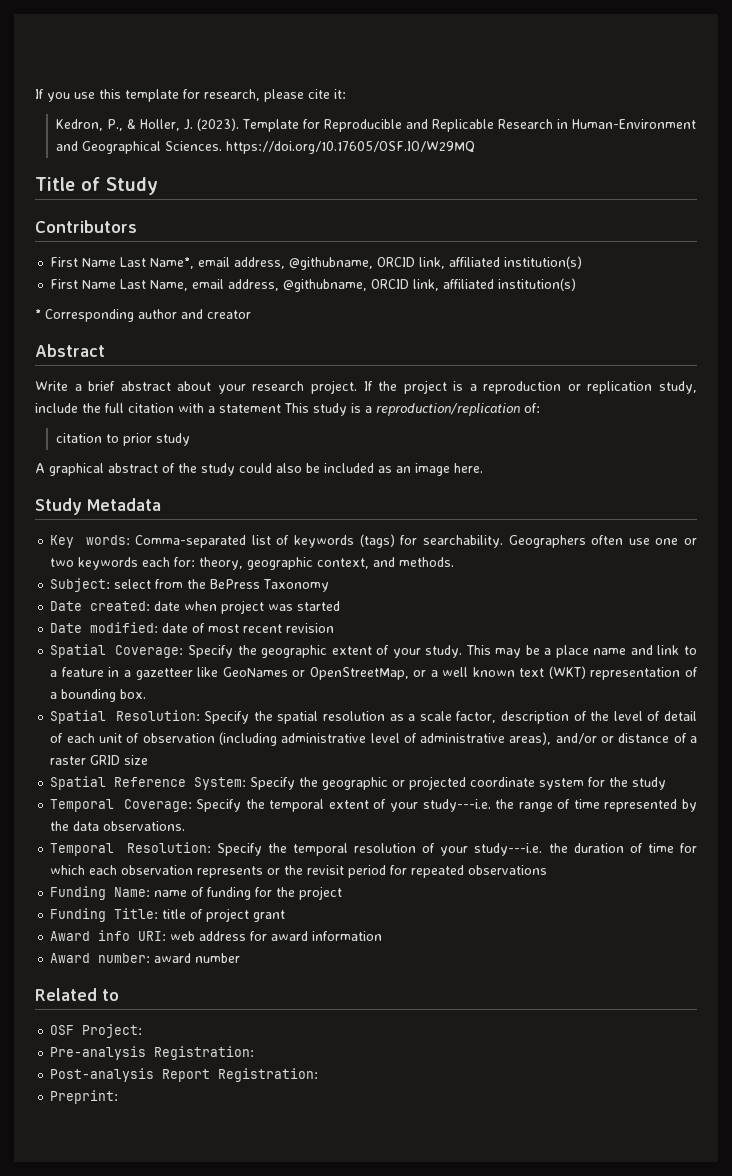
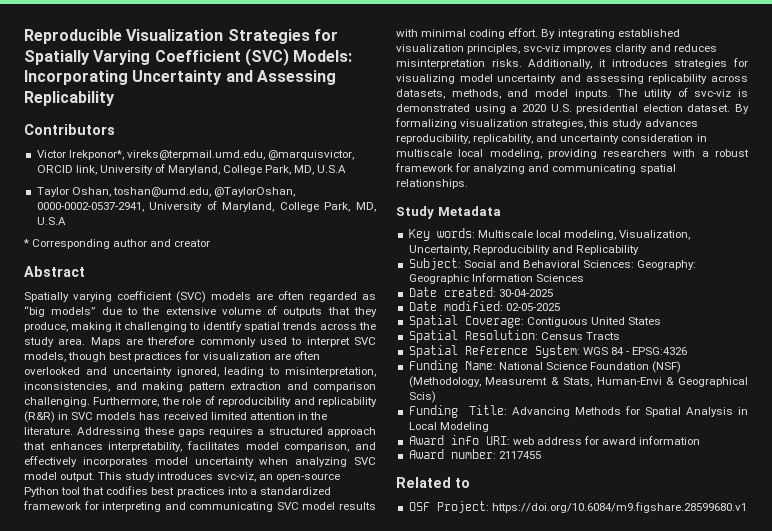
- If you use this template for research, please cite it:
- Kedron, P., & Holler, J. (2023). Template for Reproducible and Replicable Research in Human-Environment and Geographical Sciences. https://doi.org/10.17605/OSF.IO/W29MQ
- Title of Study
+ Reproducible Visualization Strategies for Spatially Varying Coefficient (SVC) Models: Incorporating Uncertainty and Assessing Replicability
  Contributors
- First Name Last Name*, email address, @githubname, ORCID link, affiliated institution(s)
- First Name Last Name, email address, @githubname, ORCID link, affiliated institution(s)
+ Victor Irekponor*, vireks@terpmail.umd.edu, @marquisvictor, ORCID link, University of Maryland, College Park, MD, U.S.A
+ Taylor Oshan, toshan@umd.edu, @TaylorOshan, 0000-0002-0537-2941, University of Maryland, College Park, MD, U.S.A
- Write a brief abstract about your research project. If the project is a reproduction or replication study, include the full citation with a statement This study is a reproduction/replication of:
- citation to prior study
- A graphical abstract of the study could also be included as an image here.
+ Spatially varying coefficient (SVC) models are often regarded as “big models” due to the extensive volume of outputs that they produce, making it challenging to identify spatial trends across the study area. Maps are therefore commonly used to interpret SVC models, though best practices for visualization are often overlooked and uncertainty ignored, leading to misinterpretation, inconsistencies, and making pattern extraction and comparison challenging. Furthermore, the role of reproducibility and replicability (R&R) in SVC models has received limited attention in the literature. Addressing these gaps requires a structured approach that enhances interpretability, facilitates model comparison, and effectively incorporates model uncertainty when analyzing SVC model output. This study introduces svc-viz, an open-source Python tool that codifies best practices into a standardized framework for interpreting and communicating SVC model results with minimal coding effort. By integrating established visualization principles, svc-viz improves clarity and reduces misinterpretation risks. Additionally, it introduces strategies for visualizing model uncertainty and assessing replicability across datasets, methods, and model inputs. The utility of svc-viz is demonstrated using a 2020 U.S. presidential election dataset. By formalizing visualization strategies, this study advances reproducibility, replicability, and uncertainty consideration in multiscale local modeling, providing researchers with a robust framework for analyzing and communicating spatial relationships.
  Study Metadata
- Key words: Comma-separated list of keywords (tags) for searchability. Geographers often use one or two keywords each for: theory, geographic context, and methods.
- Subject: select from the BePress Taxonomy
- Date created: date when project was started
- Date modified: date of most recent revision
- Spatial Coverage: Specify the geographic extent of your study. This may be a place name and link to a feature in a gazetteer like GeoNames or OpenStreetMap, or a well known text (WKT) representation of a bounding box.
- Spatial Resolution: Specify the spatial resolution as a scale factor, description of the level of detail of each unit of observation (including administrative level of administrative areas), and/or or distance of a raster GRID size
- Spatial Reference System: Specify the geographic or projected coordinate system for the study
- Temporal Coverage: Specify the temporal extent of your study---i.e. the range of time represented by the data observations.
- Temporal Resolution: Specify the temporal resolution of your study---i.e. the duration of time for which each observation represents or the revisit period for repeated observations
- Funding Name: name of funding for the project
- Funding Title: title of project grant
+ Key words: Multiscale local modeling, Visualization, Uncertainty, Reproducibility and Replicability
+ Subject: Social and Behavioral Sciences: Geography: Geographic Information Sciences
+ Date created: 30-04-2025
+ Date modified: 02-05-2025
+ Spatial Coverage: Contiguous United States
+ Spatial Resolution: Census Tracts
+ Spatial Reference System: WGS 84 - EPSG:4326
+ Funding Name: National Science Foundation (NSF) (Methodology, Measuremt & Stats, Human-Envi & Geographical Scis)
+ Funding Title: Advancing Methods for Spatial Analysis in Local Modeling
- Award number: award number
+ Award number: 2117455
- OSF Project:
- Pre-analysis Registration:
- Post-analysis Report Registration:
- Preprint:
+ OSF Project: https://doi.org/10.6084/m9.figshare.28599680.v1

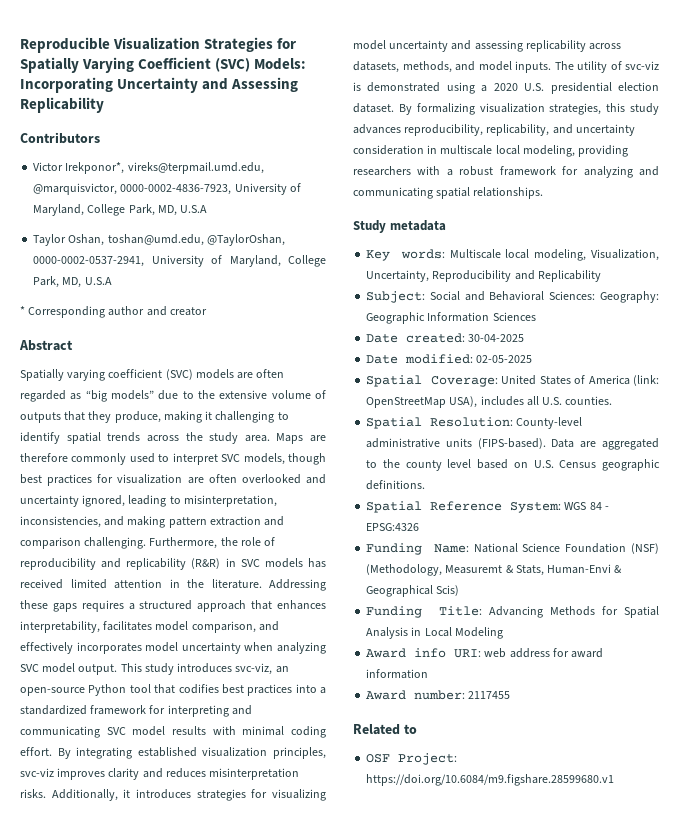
- Victor Irekponor*, vireks@terpmail.umd.edu, @marquisvictor, ORCID link, University of Maryland, College Park, MD, U.S.A
+ Victor Irekponor*, vireks@terpmail.umd.edu, @marquisvictor, 0000-0002-4836-7923, University of Maryland, College Park, MD, U.S.A
- Study Metadata
+ Study metadata
- Spatial Coverage: Contiguous United States
- Spatial Resolution: Census Tracts
+ Spatial Coverage: United States of America (link: OpenStreetMap USA), includes all U.S. counties.
+ Spatial Resolution: County-level administrative units (FIPS-based). Data are aggregated to the county level based on U.S. Census geographic definitions.

